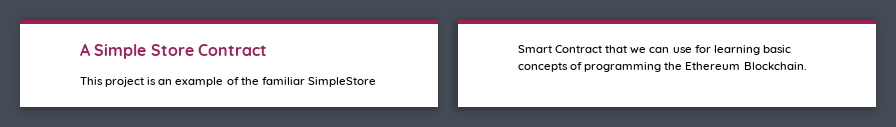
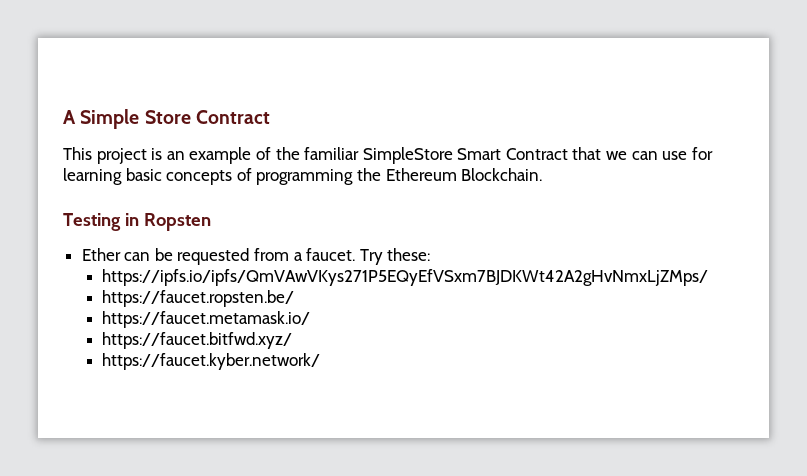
+ Testing in Ropsten
+ Ether can be requested from a faucet. Try these:
+ https://ipfs.io/ipfs/QmVAwVKys271P5EQyEfVSxm7BJDKWt42A2gHvNmxLjZMps/
+ https://faucet.ropsten.be/
+ https://faucet.metamask.io/
+ https://faucet.bitfwd.xyz/
+ https://faucet.kyber.network/

